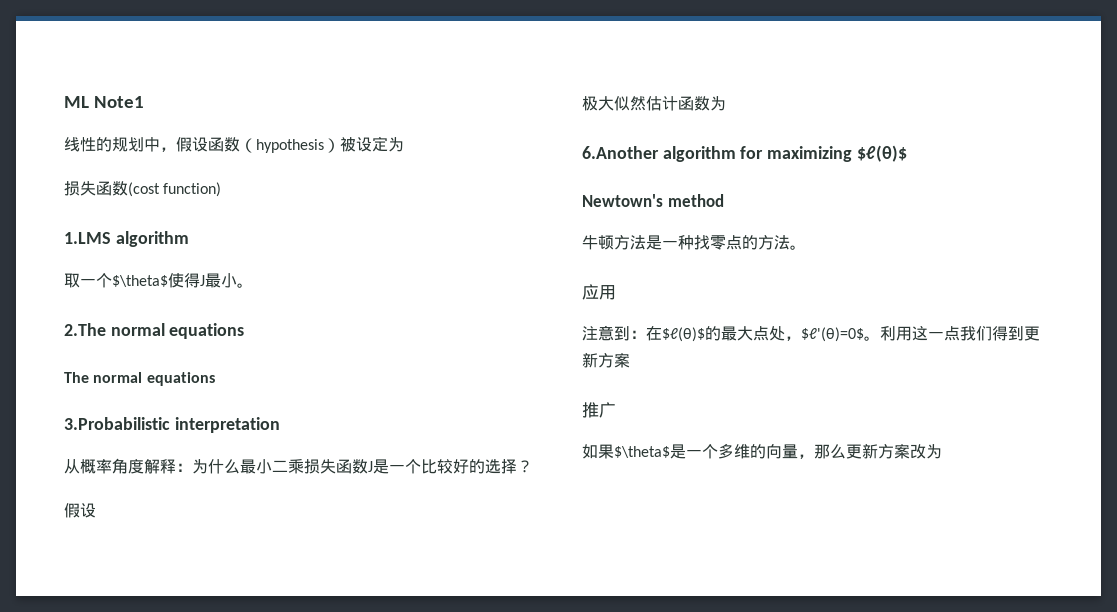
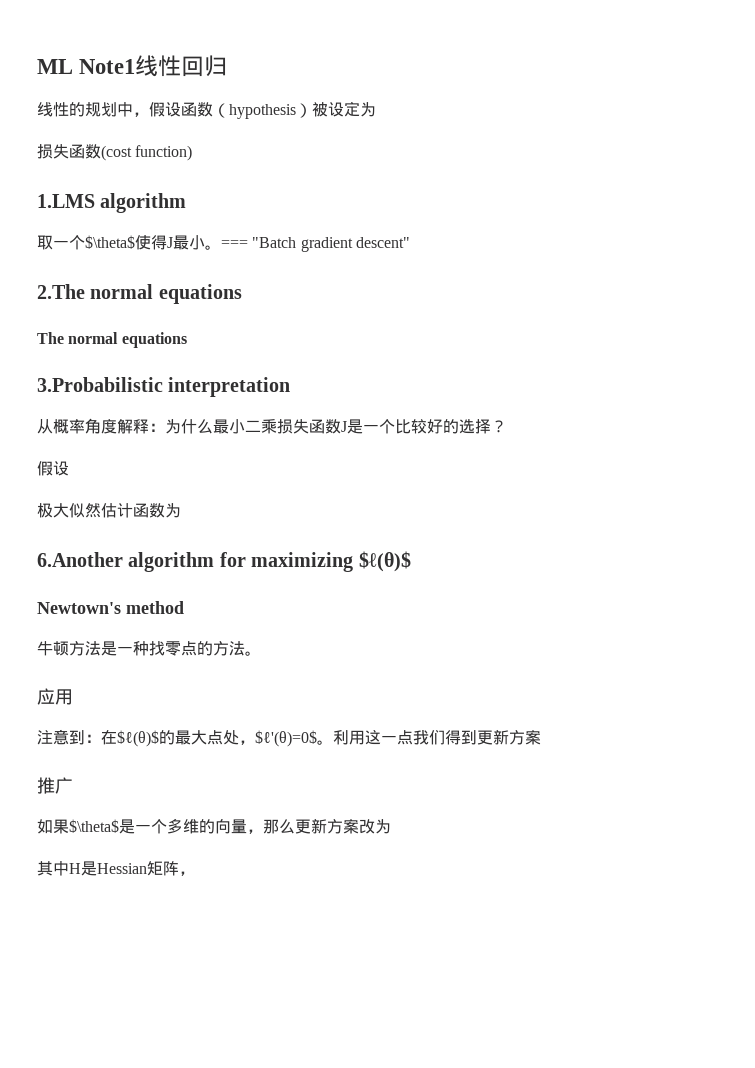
- ML Note1
+ ML Note1线性回归
+ === "Batch gradient descent"
+ 其中H是Hessian矩阵，

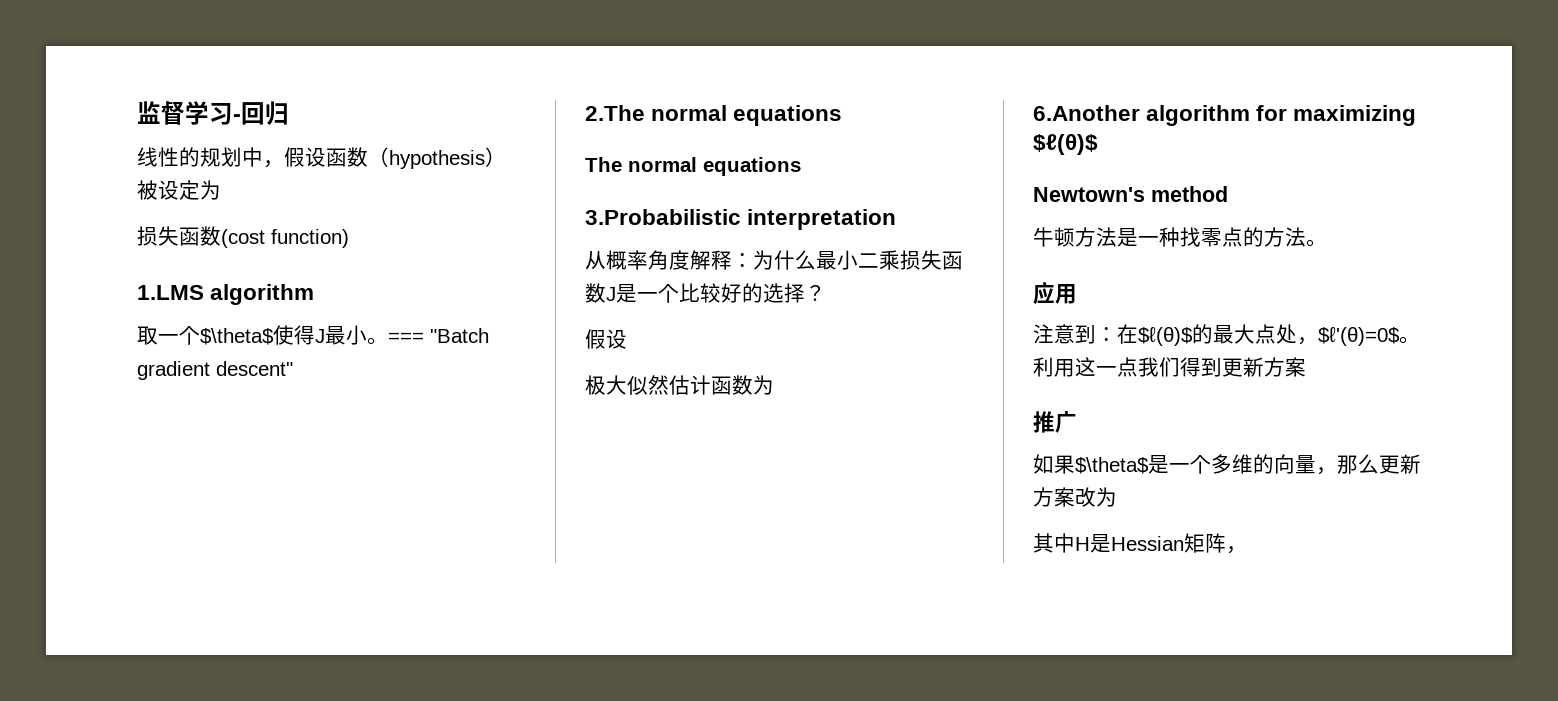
- ML Note1线性回归
+ 监督学习-回归

